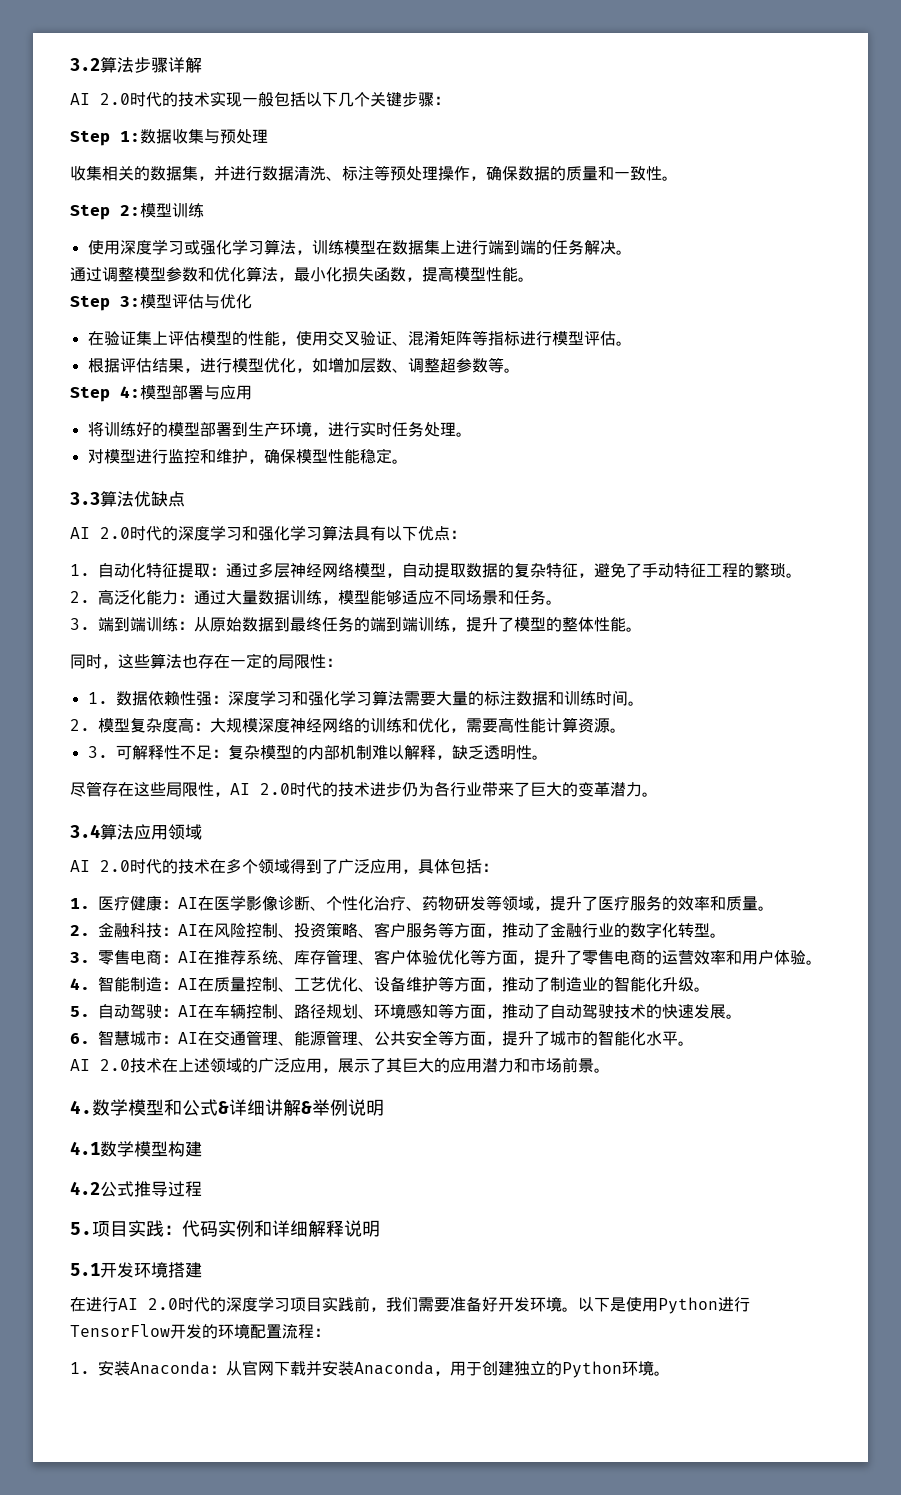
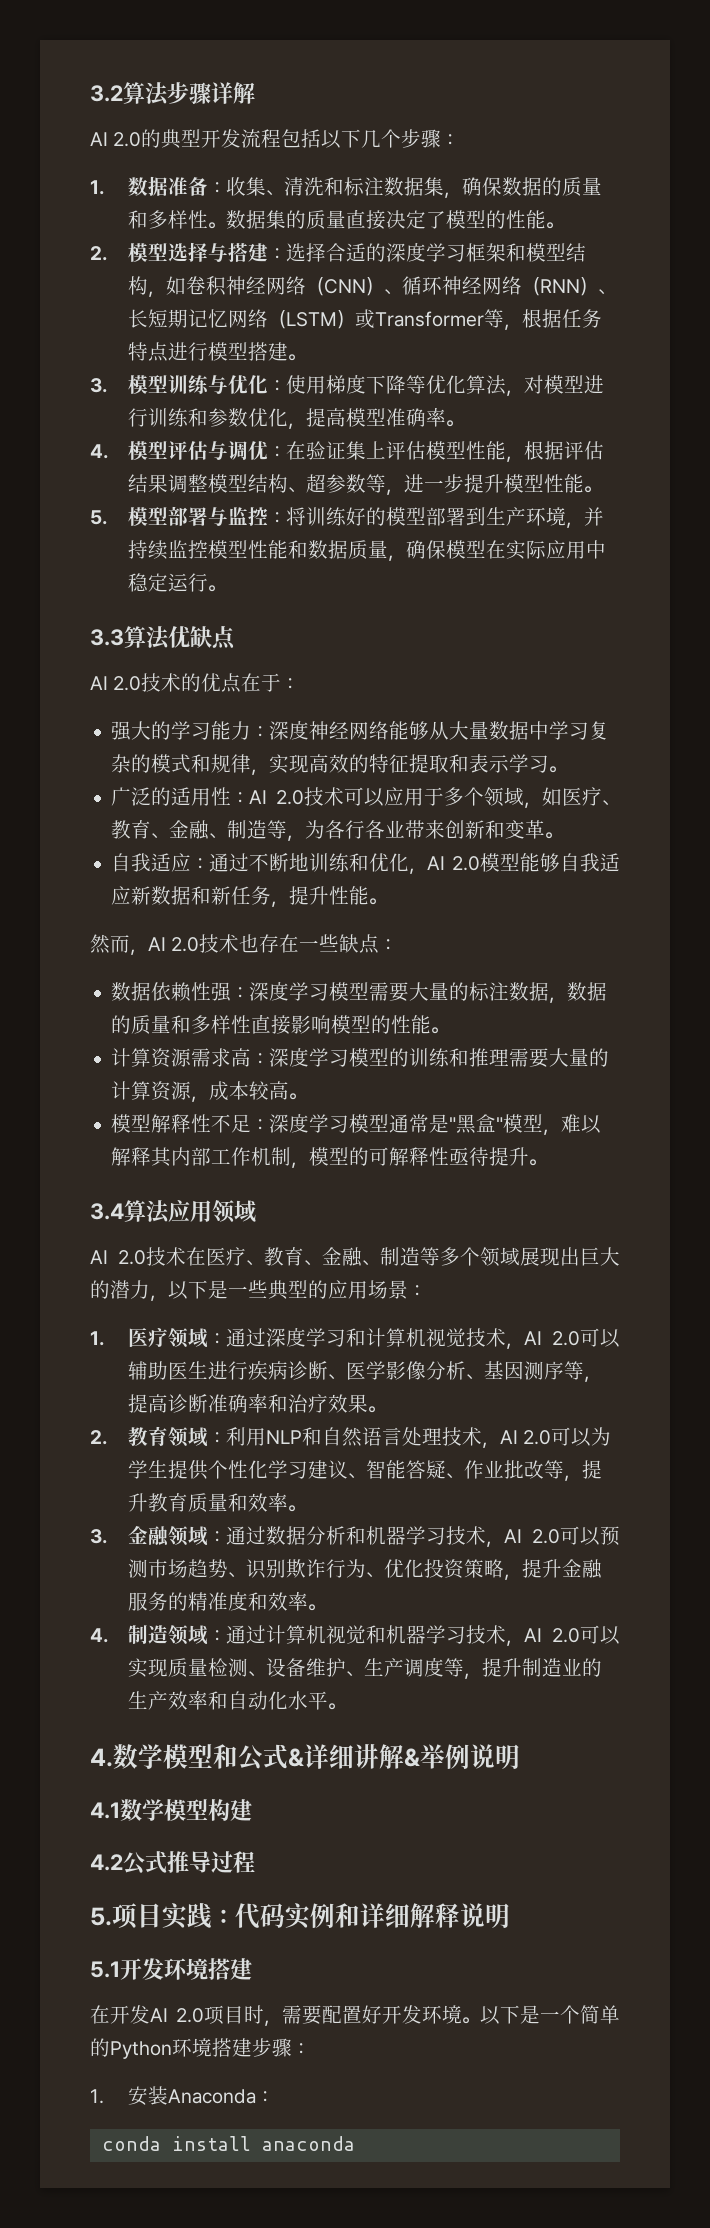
- AI 2.0时代的技术实现一般包括以下几个关键步骤：
- Step 1:数据收集与预处理
- 收集相关的数据集，并进行数据清洗、标注等预处理操作，确保数据的质量和一致性。
- Step 2:模型训练
- 使用深度学习或强化学习算法，训练模型在数据集上进行端到端的任务解决。
- 通过调整模型参数和优化算法，最小化损失函数，提高模型性能。
- Step 3:模型评估与优化
- 在验证集上评估模型的性能，使用交叉验证、混淆矩阵等指标进行模型评估。
- 根据评估结果，进行模型优化，如增加层数、调整超参数等。
- Step 4:模型部署与应用
- 将训练好的模型部署到生产环境，进行实时任务处理。
- 对模型进行监控和维护，确保模型性能稳定。
+ AI 2.0的典型开发流程包括以下几个步骤：
+ 1.数据准备：收集、清洗和标注数据集，确保数据的质量和多样性。数据集的质量直接决定了模型的性能。
+ 2.模型选择与搭建：选择合适的深度学习框架和模型结构，如卷积神经网络（CNN）、循环神经网络（RNN）、长短期记忆网络（LSTM）或Transformer等，根据任务特点进行模型搭建。
+ 3.模型训练与优化：使用梯度下降等优化算法，对模型进行训练和参数优化，提高模型准确率。
+ 4.模型评估与调优：在验证集上评估模型性能，根据评估结果调整模型结构、超参数等，进一步提升模型性能。
+ 5.模型部署与监控：将训练好的模型部署到生产环境，并持续监控模型性能和数据质量，确保模型在实际应用中稳定运行。
- AI 2.0时代的深度学习和强化学习算法具有以下优点：
- 1.自动化特征提取：通过多层神经网络模型，自动提取数据的复杂特征，避免了手动特征工程的繁琐。
- 2.高泛化能力：通过大量数据训练，模型能够适应不同场景和任务。
- 3.端到端训练：从原始数据到最终任务的端到端训练，提升了模型的整体性能。
- 同时，这些算法也存在一定的局限性：
- 1.数据依赖性强：深度学习和强化学习算法需要大量的标注数据和训练时间。
- 2.模型复杂度高：大规模深度神经网络的训练和优化，需要高性能计算资源。
- 3.可解释性不足：复杂模型的内部机制难以解释，缺乏透明性。
- 尽管存在这些局限性，AI 2.0时代的技术进步仍为各行业带来了巨大的变革潜力。
+ AI 2.0技术的优点在于：
+ 强大的学习能力：深度神经网络能够从大量数据中学习复杂的模式和规律，实现高效的特征提取和表示学习。
+ 广泛的适用性：AI 2.0技术可以应用于多个领域，如医疗、教育、金融、制造等，为各行各业带来创新和变革。
+ 自我适应：通过不断地训练和优化，AI 2.0模型能够自我适应新数据和新任务，提升性能。
+ 然而，AI 2.0技术也存在一些缺点：
+ 数据依赖性强：深度学习模型需要大量的标注数据，数据的质量和多样性直接影响模型的性能。
+ 计算资源需求高：深度学习模型的训练和推理需要大量的计算资源，成本较高。
+ 模型解释性不足：深度学习模型通常是"黑盒"模型，难以解释其内部工作机制，模型的可解释性亟待提升。
- AI 2.0时代的技术在多个领域得到了广泛应用，具体包括：
- 1.医疗健康：AI在医学影像诊断、个性化治疗、药物研发等领域，提升了医疗服务的效率和质量。
- 2.金融科技：AI在风险控制、投资策略、客户服务等方面，推动了金融行业的数字化转型。
- 3.零售电商：AI在推荐系统、库存管理、客户体验优化等方面，提升了零售电商的运营效率和用户体验。
- 4.智能制造：AI在质量控制、工艺优化、设备维护等方面，推动了制造业的智能化升级。
- 5.自动驾驶：AI在车辆控制、路径规划、环境感知等方面，推动了自动驾驶技术的快速发展。
- 6.智慧城市：AI在交通管理、能源管理、公共安全等方面，提升了城市的智能化水平。
- AI 2.0技术在上述领域的广泛应用，展示了其巨大的应用潜力和市场前景。
+ AI 2.0技术在医疗、教育、金融、制造等多个领域展现出巨大的潜力，以下是一些典型的应用场景：
+ 1.医疗领域：通过深度学习和计算机视觉技术，AI 2.0可以辅助医生进行疾病诊断、医学影像分析、基因测序等，提高诊断准确率和治疗效果。
+ 2.教育领域：利用NLP和自然语言处理技术，AI 2.0可以为学生提供个性化学习建议、智能答疑、作业批改等，提升教育质量和效率。
+ 3.金融领域：通过数据分析和机器学习技术，AI 2.0可以预测市场趋势、识别欺诈行为、优化投资策略，提升金融服务的精准度和效率。
+ 4.制造领域：通过计算机视觉和机器学习技术，AI 2.0可以实现质量检测、设备维护、生产调度等，提升制造业的生产效率和自动化水平。
- 在进行AI 2.0时代的深度学习项目实践前，我们需要准备好开发环境。
+ 在开发AI 2.0项目时，需要配置好开发环境。
- 以下是使用Python进行TensorFlow开发的环境配置流程：
- 1.安装Anaconda：从官网下载并安装Anaconda，用于创建独立的Python环境。
+ 以下是一个简单的Python环境搭建步骤：
+ 1.安装Anaconda：
+ conda install anaconda

